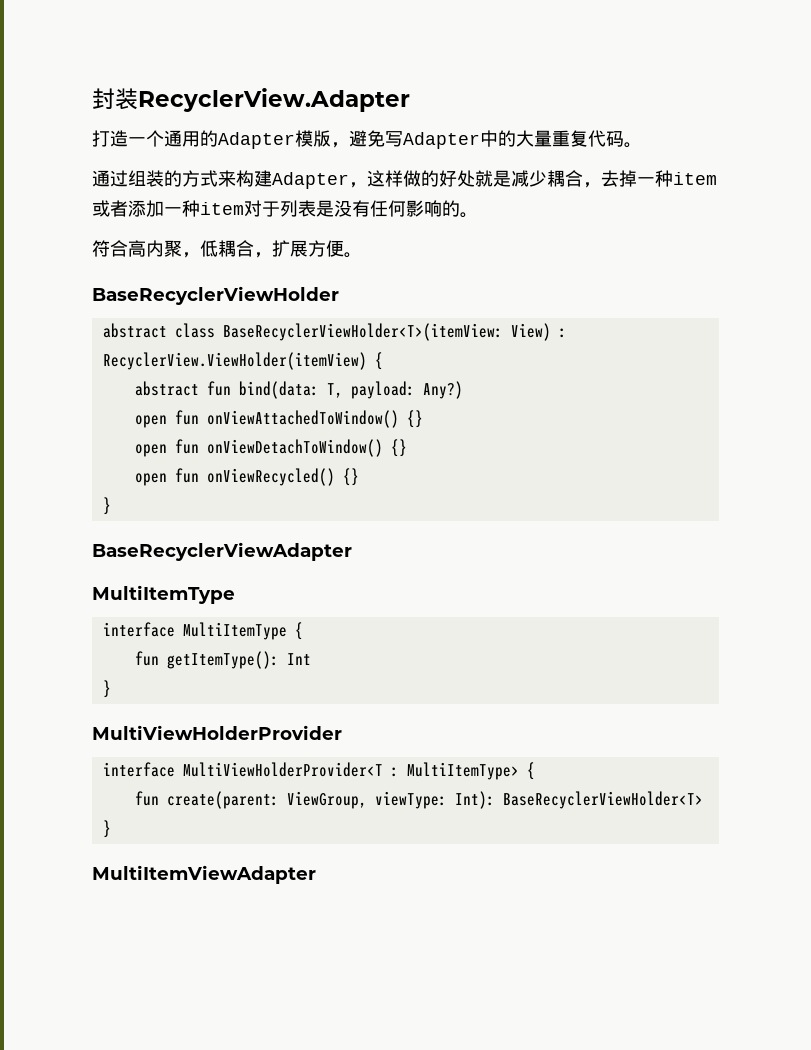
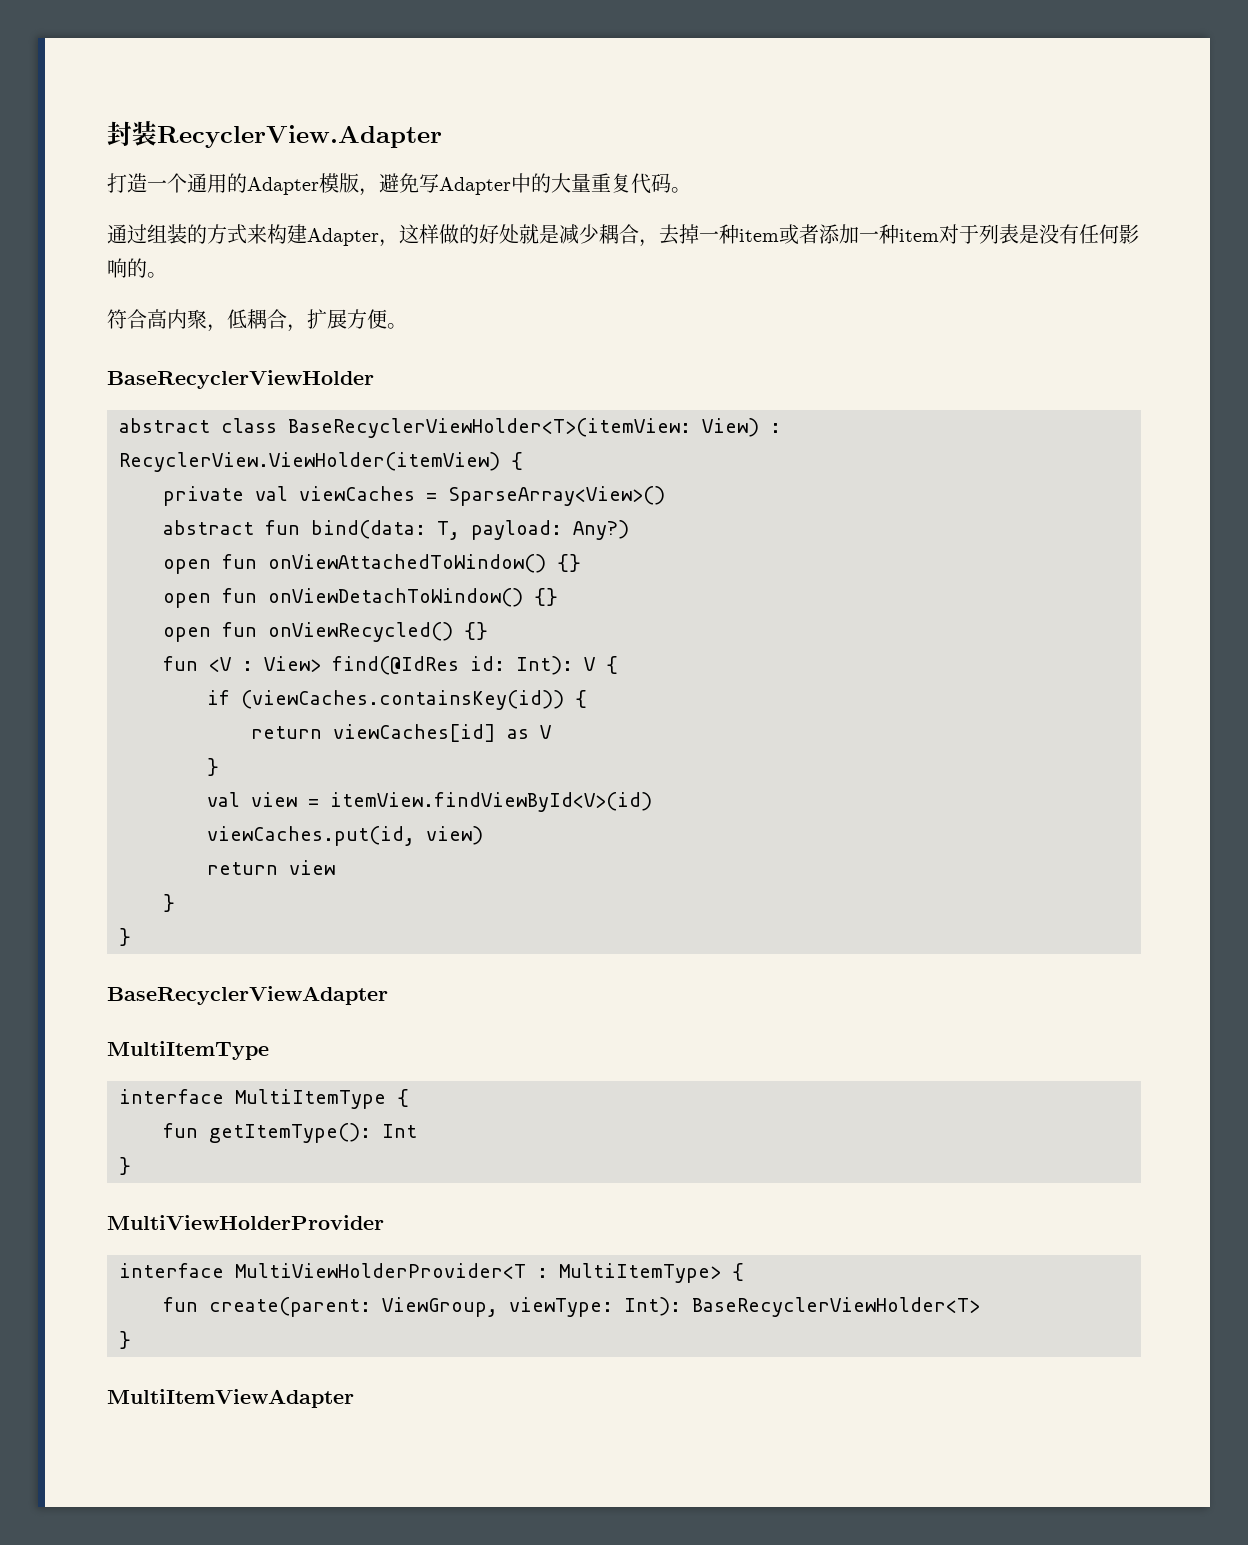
+ private val viewCaches = SparseArray<View>()
+ fun <V : View> find(@IdRes id: Int): V {
+ if (viewCaches.containsKey(id)) {
+ return viewCaches[id] as V
+ }
+ val view = itemView.findViewById<V>(id)
+ viewCaches.put(id, view)
+ return view
+ }

